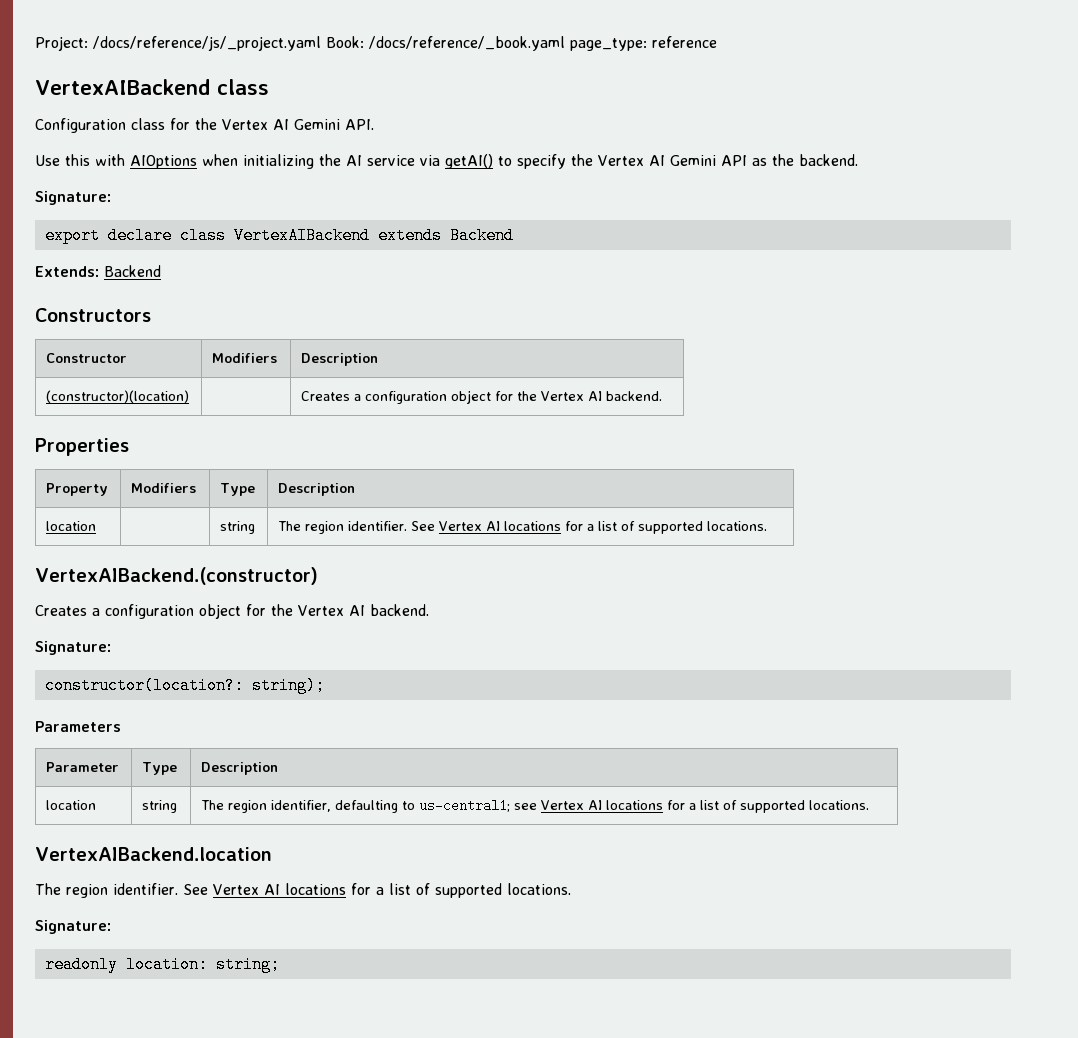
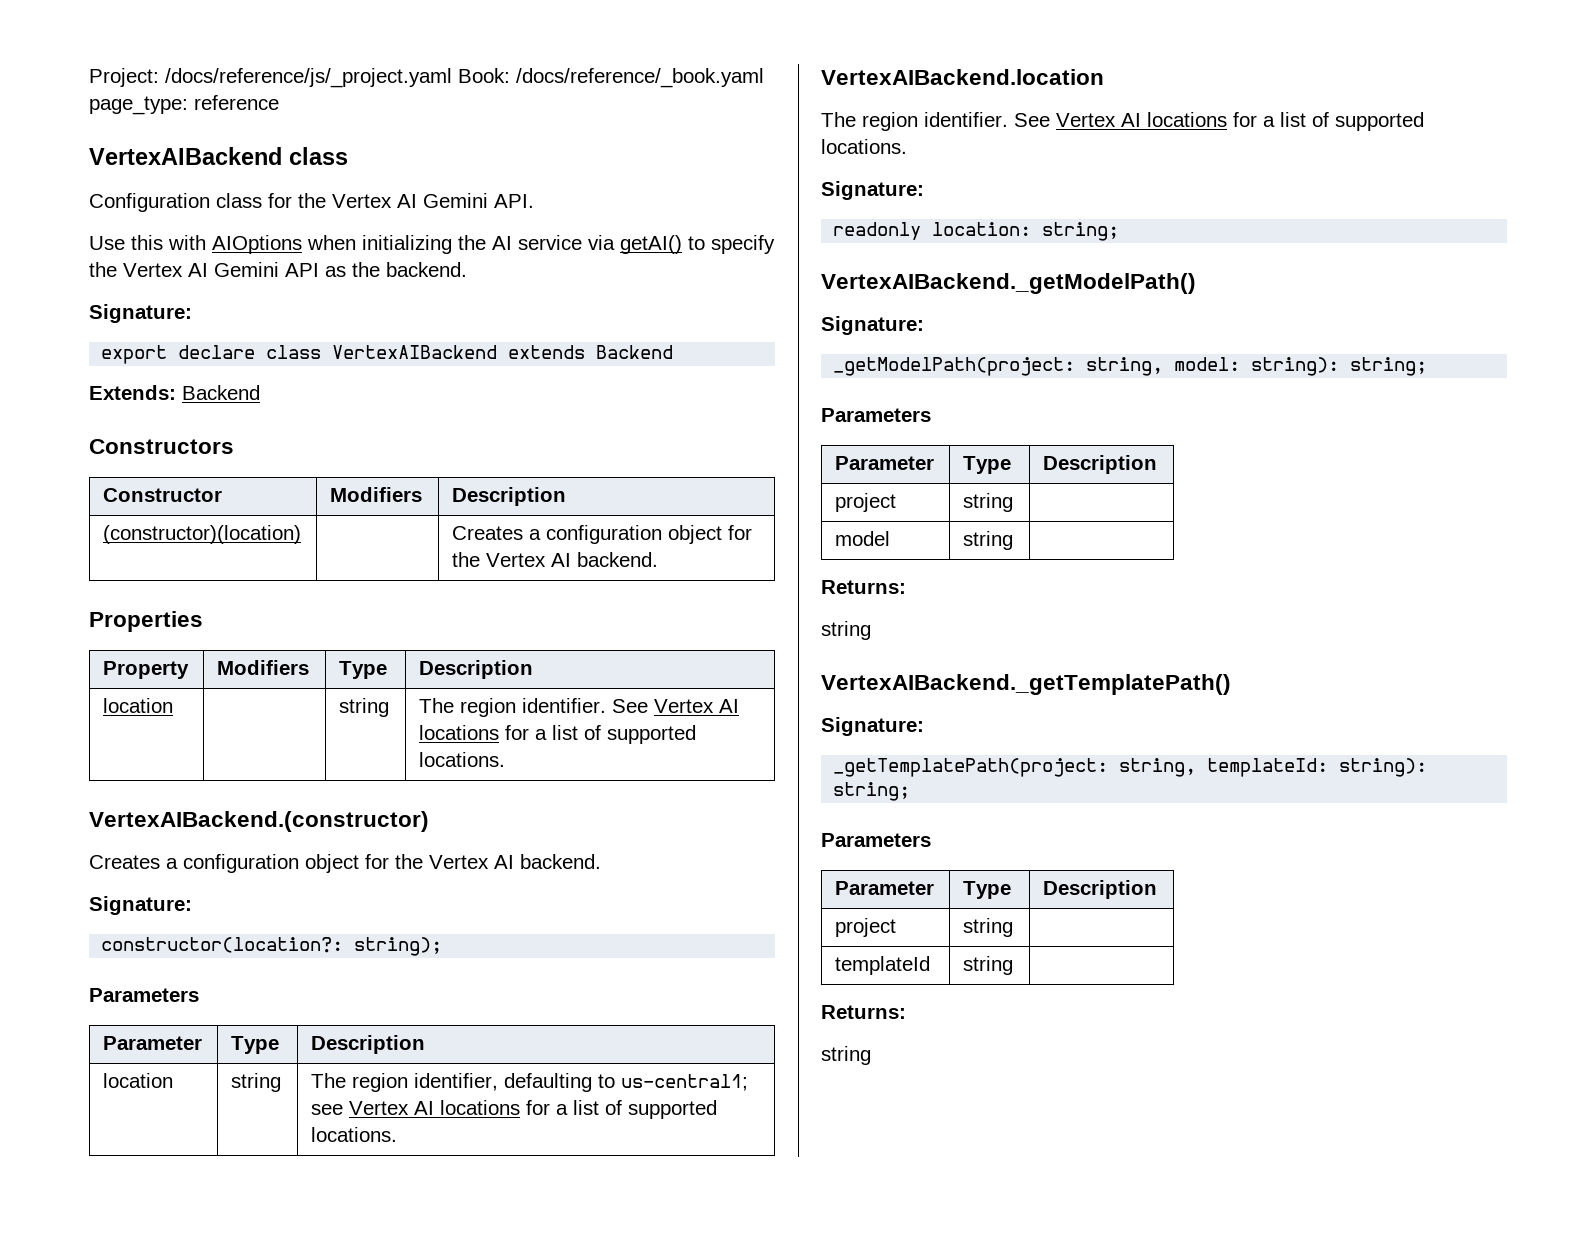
+ VertexAIBackend._getModelPath()
+ Signature:
+ _getModelPath(project: string, model: string): string;
+ Parameters
+ Parameter | Type | Description
+ project | string |
+ model | string |
+ Returns:
+ string
+ VertexAIBackend._getTemplatePath()
+ Signature:
+ _getTemplatePath(project: string, templateId: string): string;
+ Parameters
+ Parameter | Type | Description
+ project | string |
+ templateId | string |
+ Returns:
+ string

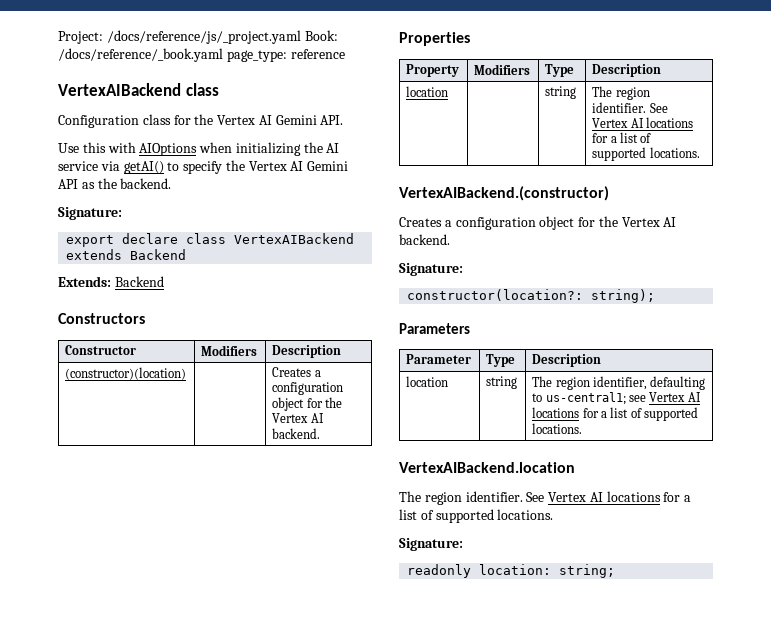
- VertexAIBackend._getModelPath()
- Signature:
- _getModelPath(project: string, model: string): string;
- Parameters
- Parameter | Type | Description
- project | string |
- model | string |
- Returns:
- string
- VertexAIBackend._getTemplatePath()
- Signature:
- _getTemplatePath(project: string, templateId: string): string;
- Parameters
- Parameter | Type | Description
- project | string |
- templateId | string |
- Returns:
- string

